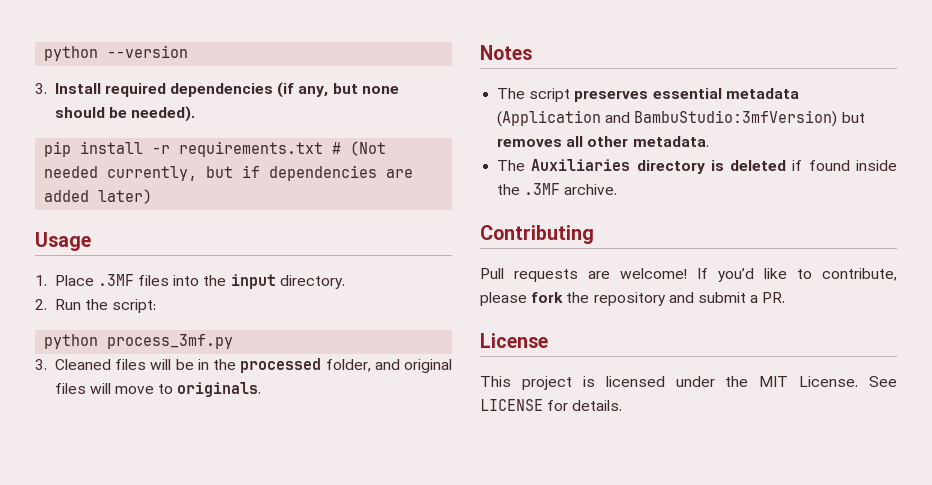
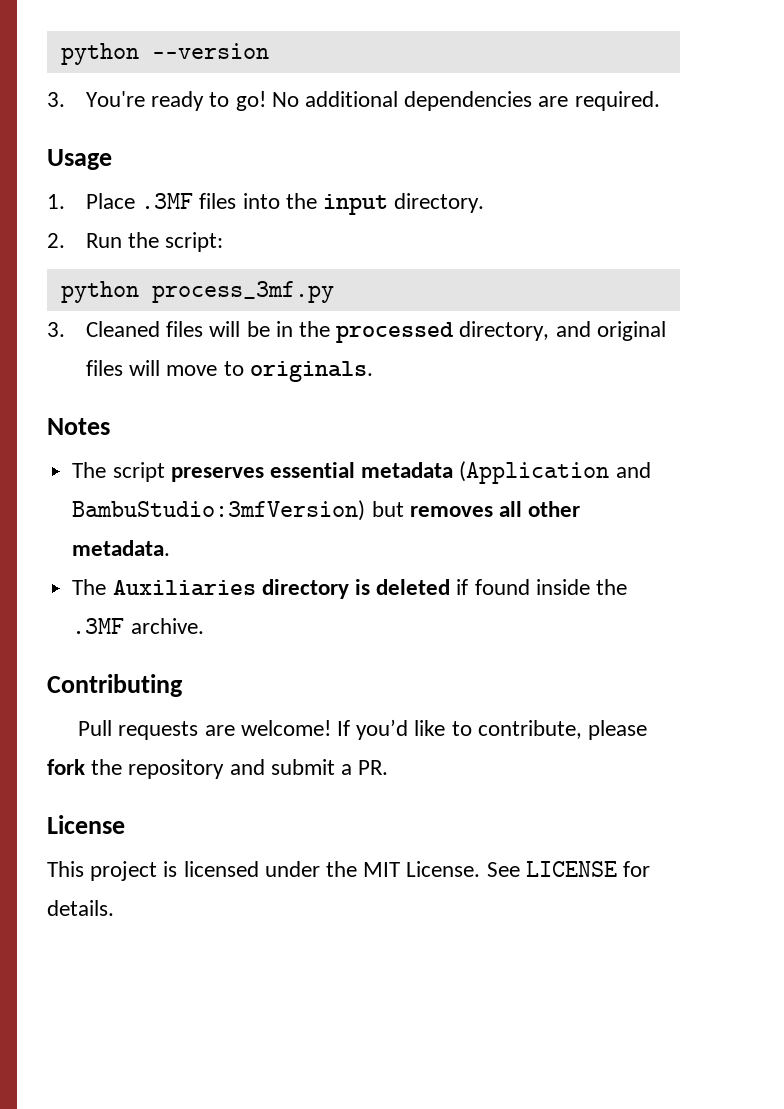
- 3. Install required dependencies (if any, but none should be needed).
- pip install -r requirements.txt # (Not needed currently, but if dependencies are added later)
+ 3. You're ready to go! No additional dependencies are required.
- 3. Cleaned files will be in the processed folder, and original files will move to originals.
+ 3. Cleaned files will be in the processed directory, and original files will move to originals.

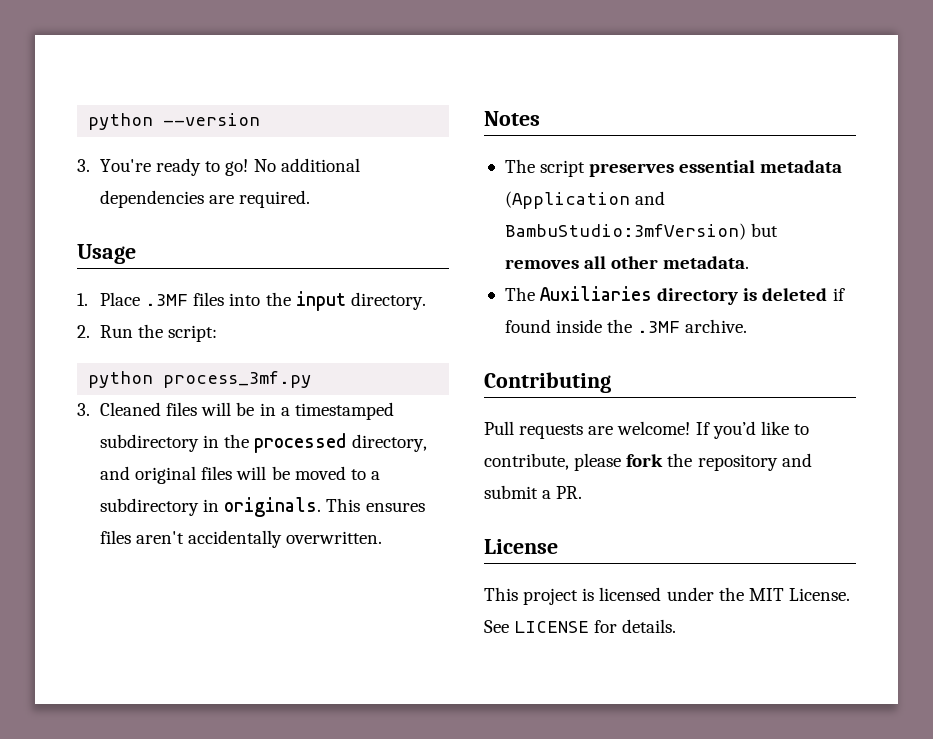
- 3. Cleaned files will be in the processed directory, and original files will move to originals.
+ 3. Cleaned files will be in a timestamped subdirectory in the processed directory, and original files will be moved to a subdirectory in originals. This ensures files aren't accidentally overwritten.

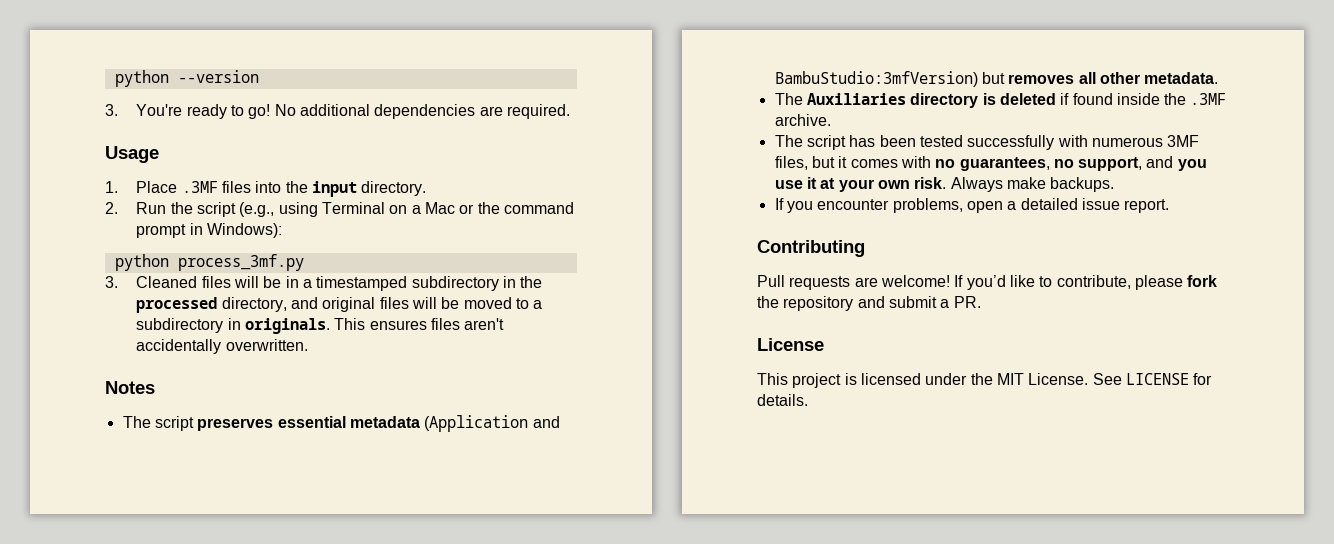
- 2. Run the script:
+ 2. Run the script (e.g., using Terminal on a Mac or the command prompt in Windows):
+ The script has been tested successfully with numerous 3MF files, but it comes with no guarantees, no support, and you use it at your own risk. Always make backups.
+ If you encounter problems, open a detailed issue report.

